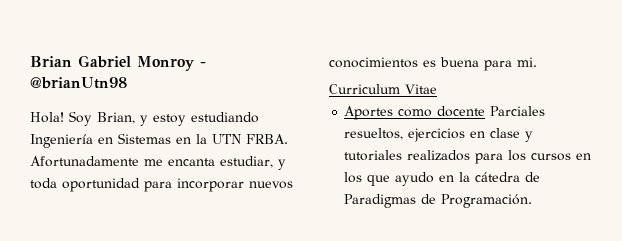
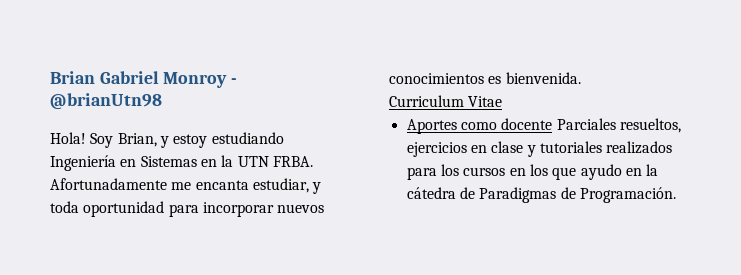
- Afortunadamente me encanta estudiar, y toda oportunidad para incorporar nuevos conocimientos es buena para mi.
+ Afortunadamente me encanta estudiar, y toda oportunidad para incorporar nuevos conocimientos es bienvenida.

